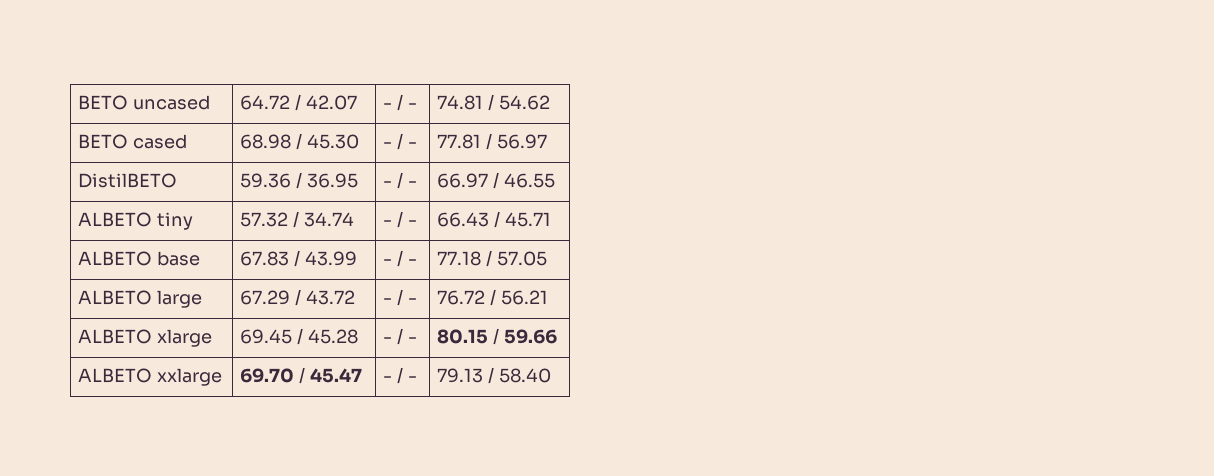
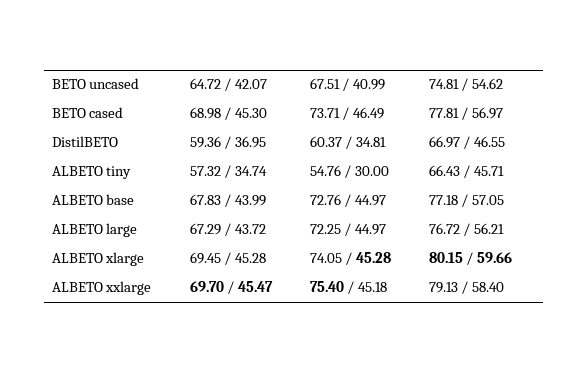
- BETO uncased | 64.72 / 42.07 | - / - | 74.81 / 54.62
+ BETO uncased | 64.72 / 42.07 | 67.51 / 40.99 | 74.81 / 54.62
- BETO cased | 68.98 / 45.30 | - / - | 77.81 / 56.97
+ BETO cased | 68.98 / 45.30 | 73.71 / 46.49 | 77.81 / 56.97
- DistilBETO | 59.36 / 36.95 | - / - | 66.97 / 46.55
+ DistilBETO | 59.36 / 36.95 | 60.37 / 34.81 | 66.97 / 46.55
- ALBETO tiny | 57.32 / 34.74 | - / - | 66.43 / 45.71
+ ALBETO tiny | 57.32 / 34.74 | 54.76 / 30.00 | 66.43 / 45.71
- ALBETO base | 67.83 / 43.99 | - / - | 77.18 / 57.05
+ ALBETO base | 67.83 / 43.99 | 72.76 / 44.97 | 77.18 / 57.05
- ALBETO large | 67.29 / 43.72 | - / - | 76.72 / 56.21
+ ALBETO large | 67.29 / 43.72 | 72.25 / 44.97 | 76.72 / 56.21
- ALBETO xlarge | 69.45 / 45.28 | - / - | 80.15 / 59.66
+ ALBETO xlarge | 69.45 / 45.28 | 74.05 / 45.28 | 80.15 / 59.66
- ALBETO xxlarge | 69.70 / 45.47 | - / - | 79.13 / 58.40
+ ALBETO xxlarge | 69.70 / 45.47 | 75.40 / 45.18 | 79.13 / 58.40

